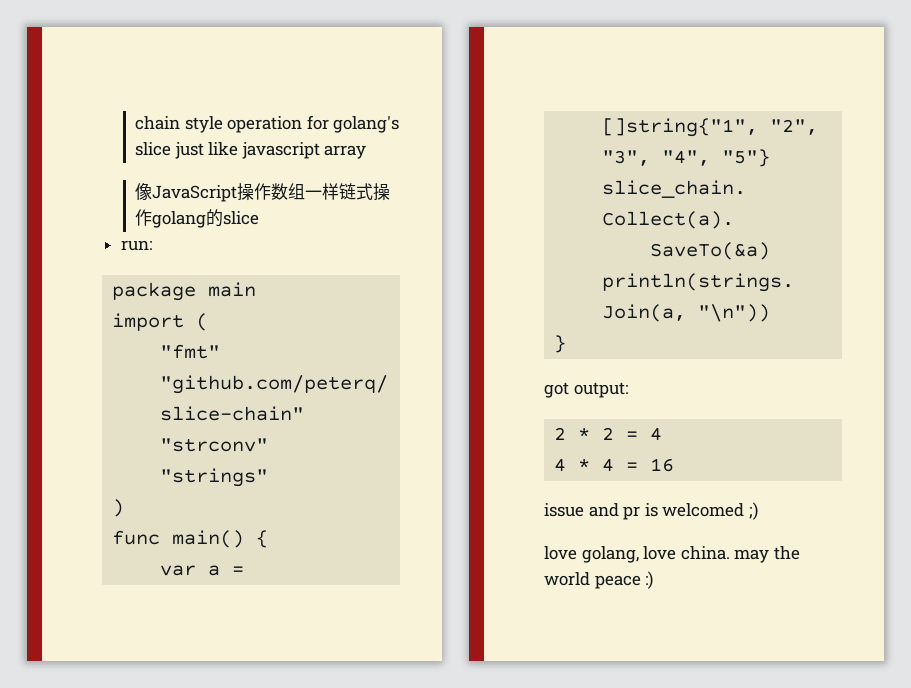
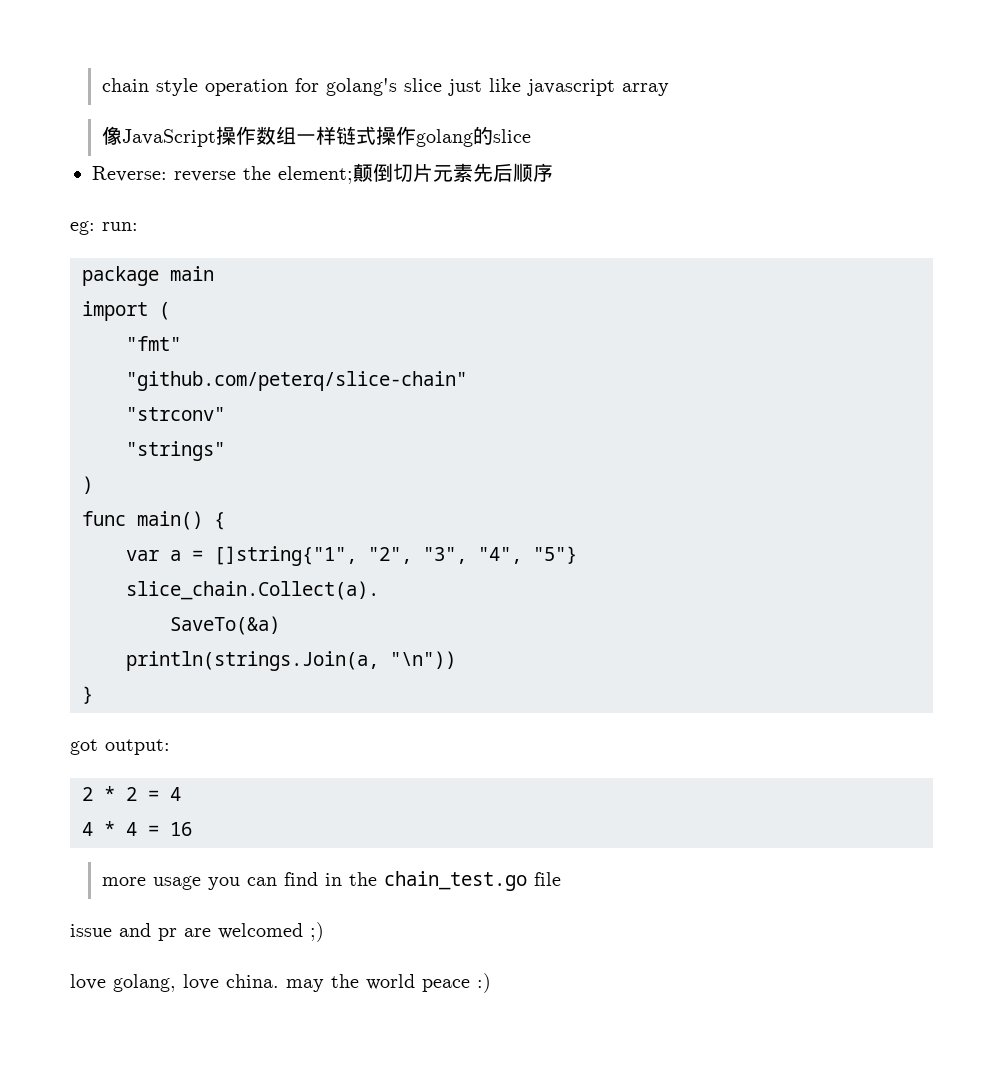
- run:
+ Reverse: reverse the element;颠倒切片元素先后顺序
+ eg: run:
+ more usage you can find in the chain_test.go file
- issue and pr is welcomed ;)
+ issue and pr are welcomed ;)

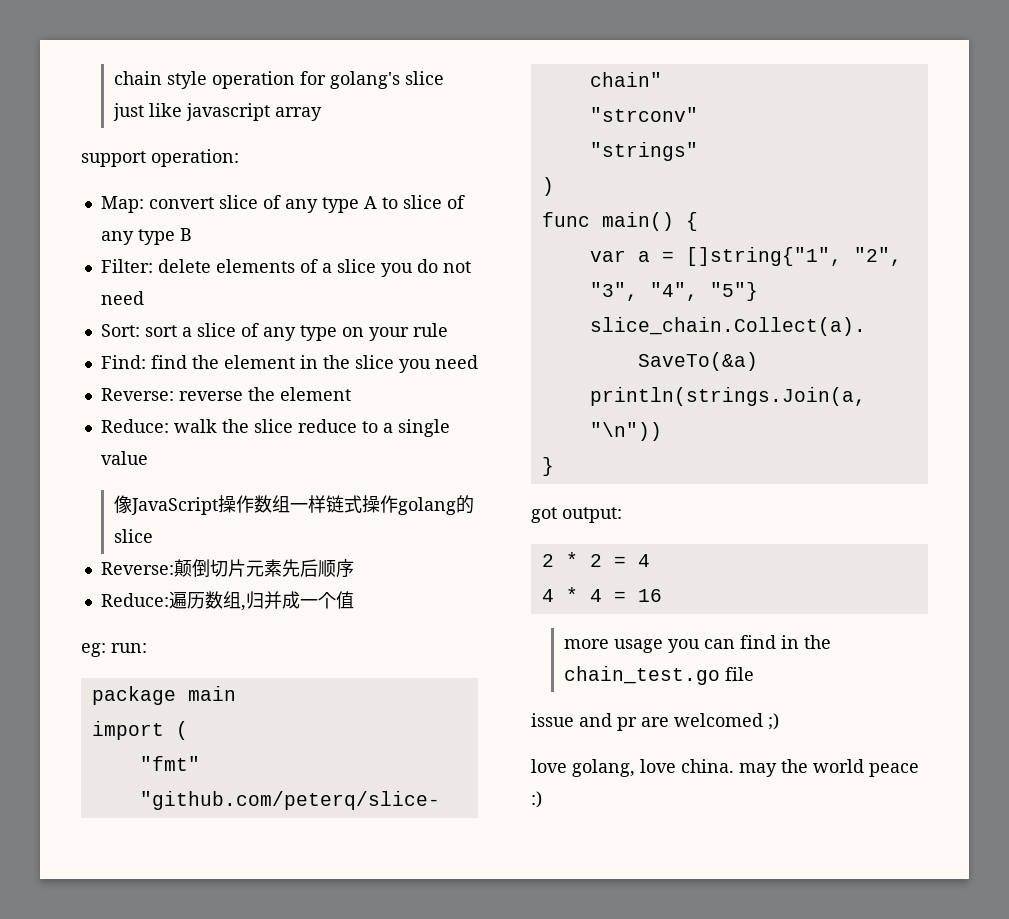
+ support operation:
+ Map: convert slice of any type A to slice of any type B
+ Filter: delete elements of a slice you do not need
+ Sort: sort a slice of any type on your rule
+ Find: find the element in the slice you need
+ Reverse: reverse the element
+ Reduce: walk the slice reduce to a single value
- Reverse: reverse the element;颠倒切片元素先后顺序
+ Reverse:颠倒切片元素先后顺序
+ Reduce:遍历数组,归并成一个值

